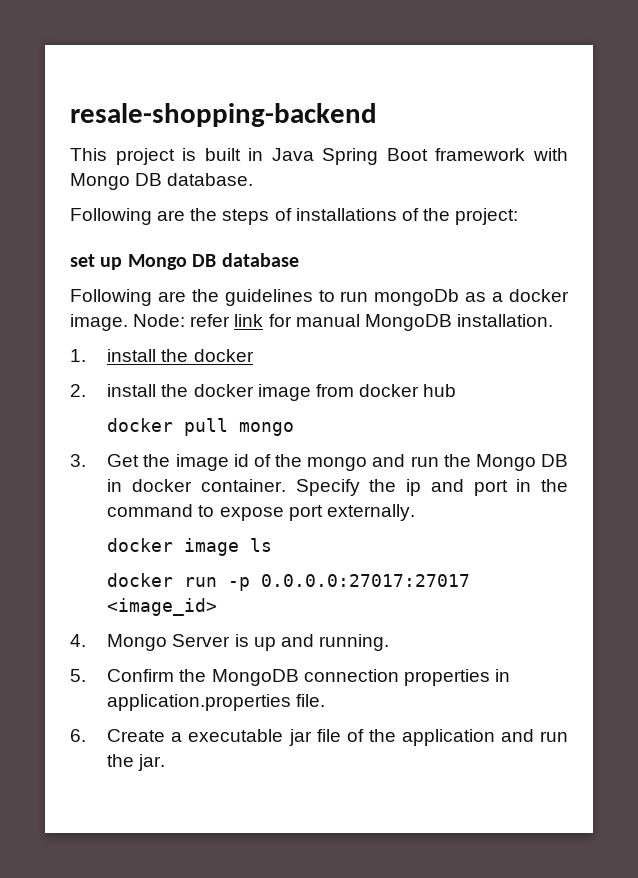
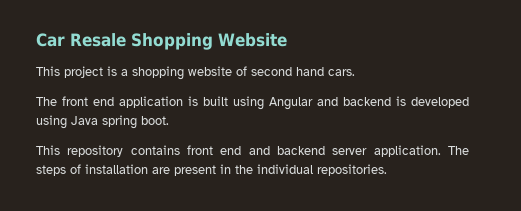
- resale-shopping-backend
+ Car Resale Shopping Website
- This project is built in Java Spring Boot framework with Mongo DB database.
- Following are the steps of installations of the project:
- set up Mongo DB database
- Following are the guidelines to run mongoDb as a docker image. Node: refer link for manual MongoDB installation.
- 1. install the docker
- 2. install the docker image from docker hub
- docker pull mongo
- 3. Get the image id of the mongo and run the Mongo DB in docker container. Specify the ip and port in the command to expose port externally.
- docker image ls
- docker run -p 0.0.0.0:27017:27017 <image_id>
- 4. Mongo Server is up and running.
- 5. Confirm the MongoDB connection properties in application.properties file.
- 6. Create a executable jar file of the application and run the jar.
+ This project is a shopping website of second hand cars.
+ The front end application is built using Angular and backend is developed using Java spring boot.
+ This repository contains front end and backend server application. The steps of installation are present in the individual repositories.

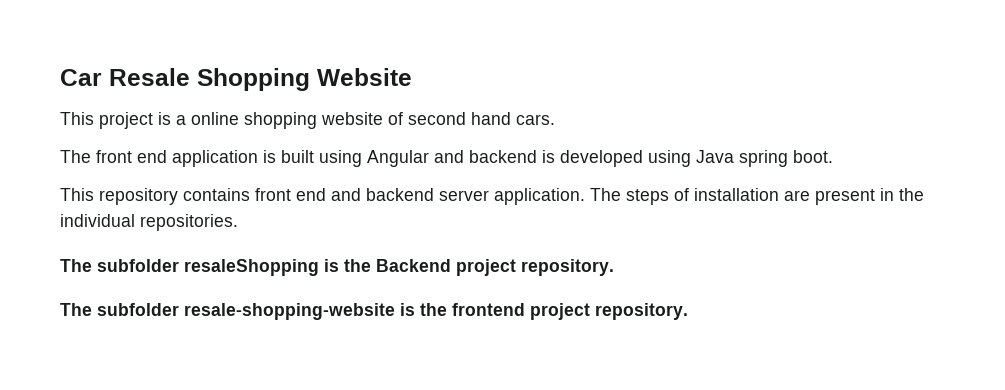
- This project is a shopping website of second hand cars.
+ This project is a online shopping website of second hand cars.
+ The subfolder resaleShopping is the Backend project repository.
+ The subfolder resale-shopping-website is the frontend project repository.

